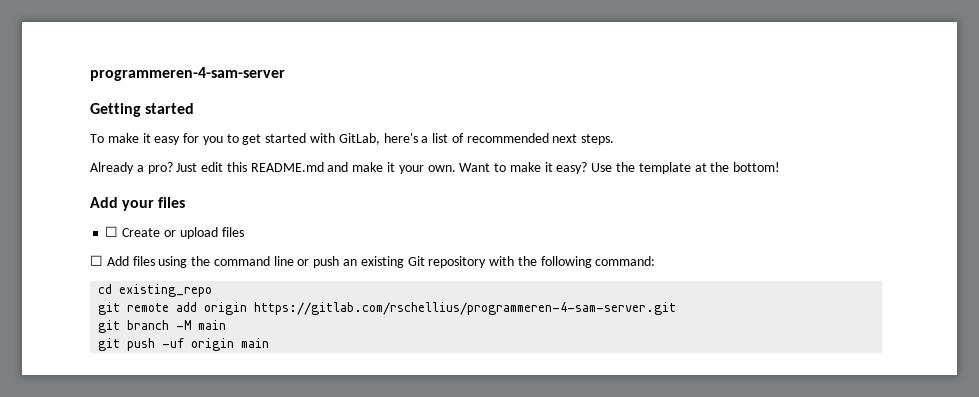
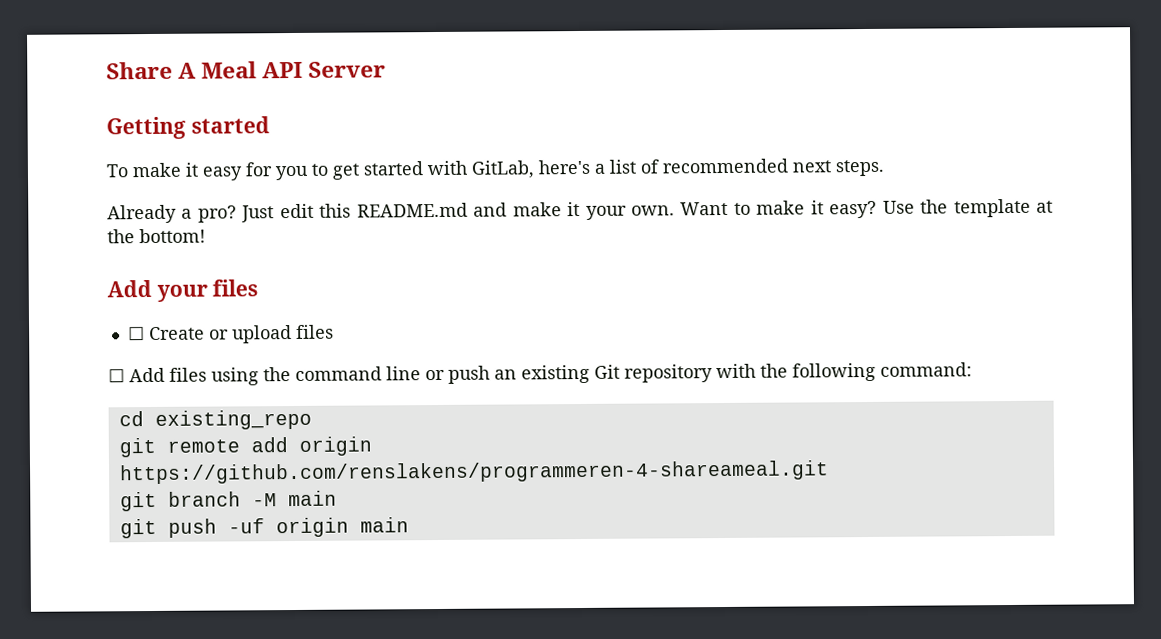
- programmeren-4-sam-server
+ Share A Meal API Server
- git remote add origin https://gitlab.com/rschellius/programmeren-4-sam-server.git
+ git remote add origin https://github.com/renslakens/programmeren-4-shareameal.git

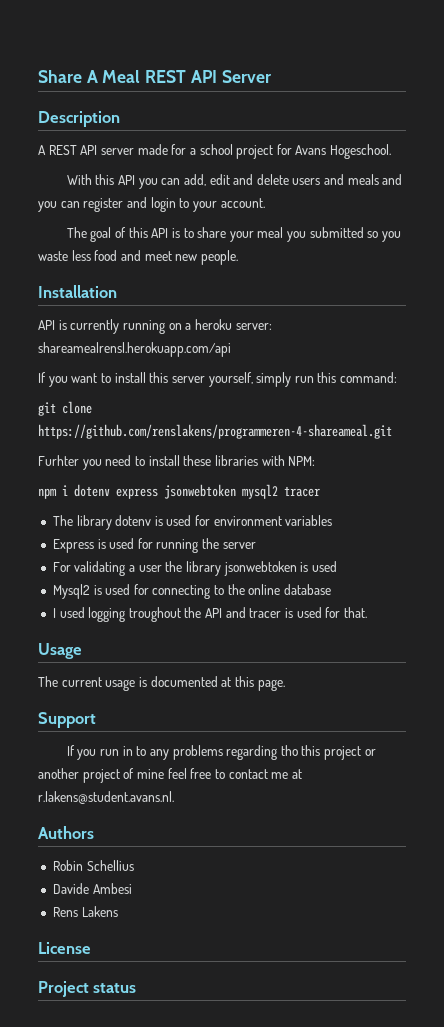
- Share A Meal API Server
+ Share A Meal REST API Server
- Getting started
- To make it easy for you to get started with GitLab, here's a list of recommended next steps.
- Already a pro? Just edit this README.md and make it your own. Want to make it easy? Use the template at the bottom!
- Add your files
- ☐ Create or upload files
- ☐ Add files using the command line or push an existing Git repository with the following command:
+ Description
+ A REST API server made for a school project for Avans Hogeschool.
+ With this API you can add, edit and delete users and meals and you can register and login to your account.
+ The goal of this API is to share your meal you submitted so you waste less food and meet new people.
+ Installation
+ API is currently running on a heroku server: shareamealrensl.herokuapp.com/api
+ If you want to install this server yourself, simply run this command:
- cd existing_repo
- git remote add origin https://github.com/renslakens/programmeren-4-shareameal.git
- git branch -M main
- git push -uf origin main
+ git clone https://github.com/renslakens/programmeren-4-shareameal.git
+ Furhter you need to install these libraries with NPM:
+ npm i dotenv express jsonwebtoken mysql2 tracer
+ The library dotenv is used for environment variables
+ Express is used for running the server
+ For validating a user the library jsonwebtoken is used
+ Mysql2 is used for connecting to the online database
+ I used logging troughout the API and tracer is used for that.
+ Usage
+ The current usage is documented at this page.
+ Support
+ If you run in to any problems regarding tho this project or another project of mine feel free to contact me at r.lakens@student.avans.nl.
+ Authors
+ Robin Schellius
+ Davide Ambesi
+ Rens Lakens
+ License
+ Project status

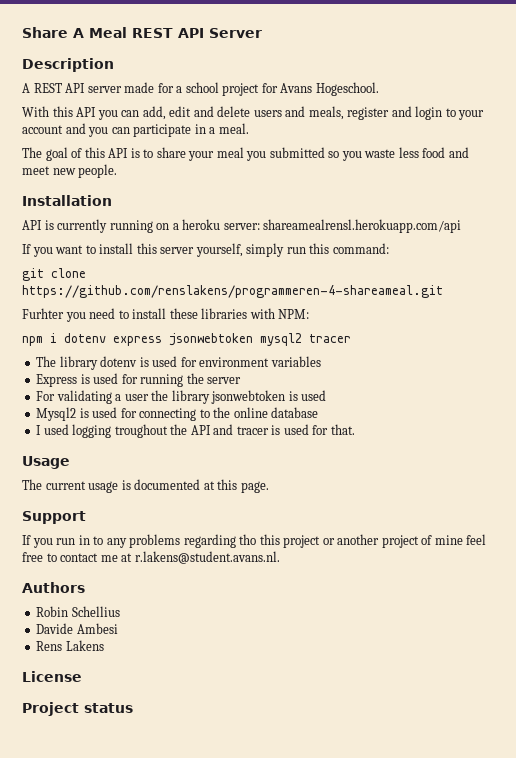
- With this API you can add, edit and delete users and meals and you can register and login to your account.
+ With this API you can add, edit and delete users and meals, register and login to your account and you can participate in a meal.

